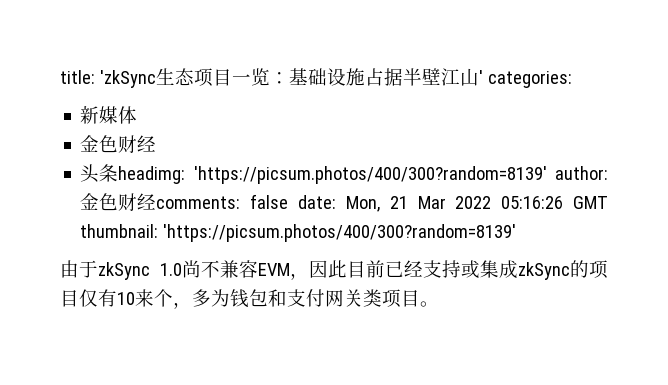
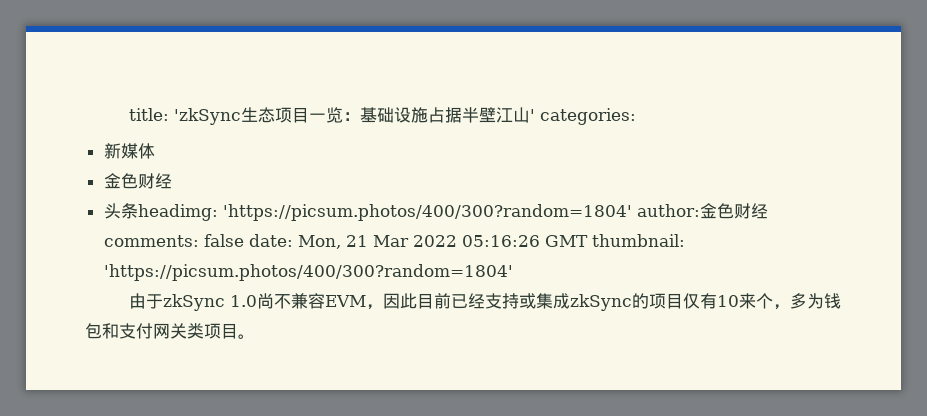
- 头条headimg: 'https://picsum.photos/400/300?random=8139' author:金色财经comments: false date: Mon, 21 Mar 2022 05:16:26 GMT thumbnail: 'https://picsum.photos/400/300?random=8139'
+ 头条headimg: 'https://picsum.photos/400/300?random=1804' author:金色财经comments: false date: Mon, 21 Mar 2022 05:16:26 GMT thumbnail: 'https://picsum.photos/400/300?random=1804'

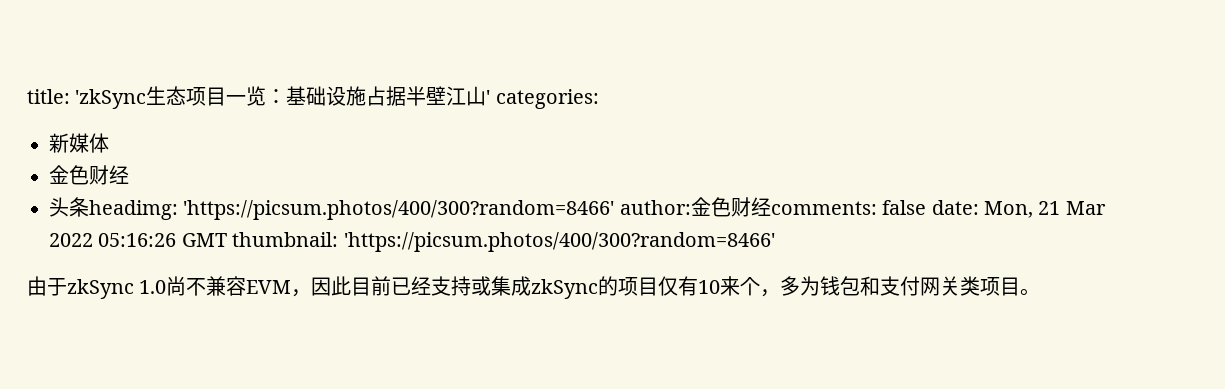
- 头条headimg: 'https://picsum.photos/400/300?random=1804' author:金色财经comments: false date: Mon, 21 Mar 2022 05:16:26 GMT thumbnail: 'https://picsum.photos/400/300?random=1804'
+ 头条headimg: 'https://picsum.photos/400/300?random=8466' author:金色财经comments: false date: Mon, 21 Mar 2022 05:16:26 GMT thumbnail: 'https://picsum.photos/400/300?random=8466'

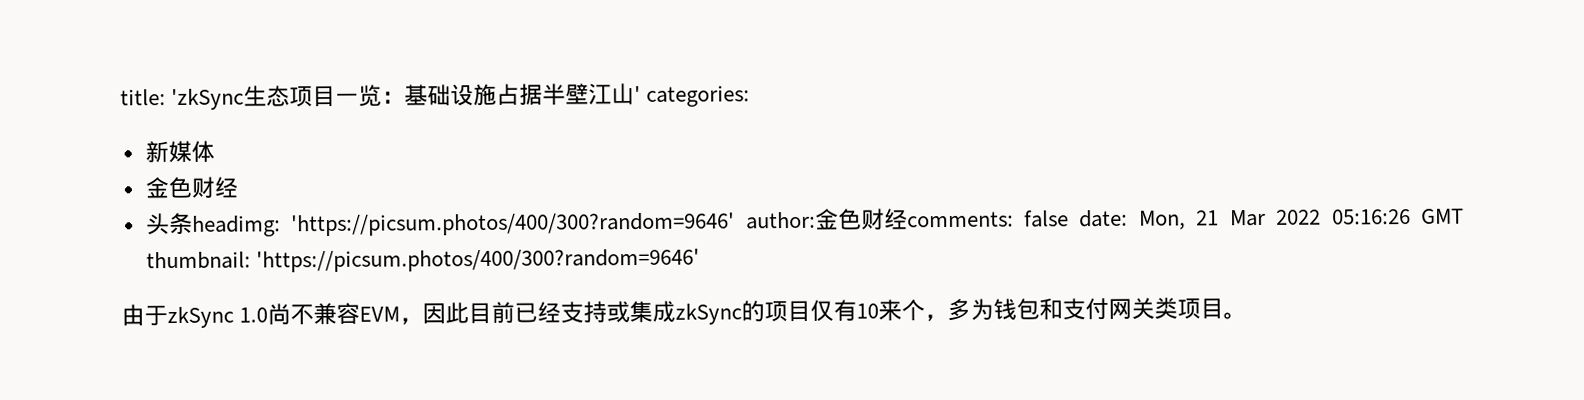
- 头条headimg: 'https://picsum.photos/400/300?random=8466' author:金色财经comments: false date: Mon, 21 Mar 2022 05:16:26 GMT thumbnail: 'https://picsum.photos/400/300?random=8466'
+ 头条headimg: 'https://picsum.photos/400/300?random=9646' author:金色财经comments: false date: Mon, 21 Mar 2022 05:16:26 GMT thumbnail: 'https://picsum.photos/400/300?random=9646'

